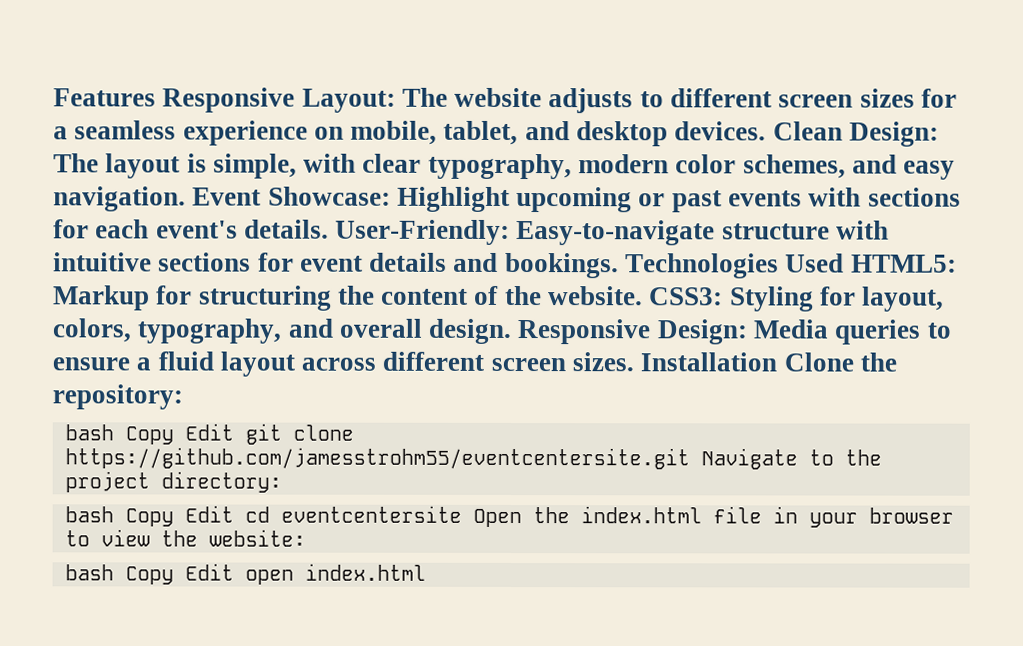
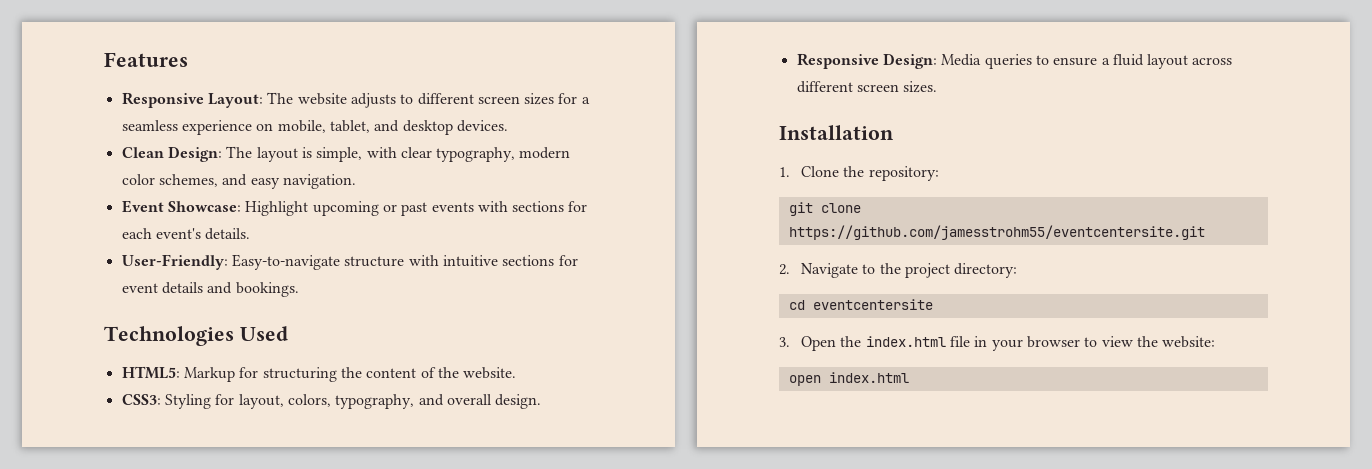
- Features Responsive Layout:
+ Features
+ Responsive Layout:
- The website adjusts to different screen sizes for a seamless experience on mobile, tablet, and desktop devices. Clean Design:
+ The website adjusts to different screen sizes for a seamless experience on mobile, tablet, and desktop devices.
+ Clean Design:
- The layout is simple, with clear typography, modern color schemes, and easy navigation. Event Showcase:
+ The layout is simple, with clear typography, modern color schemes, and easy navigation.
+ Event Showcase:
- Highlight upcoming or past events with sections for each event's details. User-Friendly:
+ Highlight upcoming or past events with sections for each event's details.
+ User-Friendly:
- Easy-to-navigate structure with intuitive sections for event details and bookings. Technologies Used HTML5:
+ Easy-to-navigate structure with intuitive sections for event details and bookings.
+ Technologies Used
+ HTML5:
- Markup for structuring the content of the website. CSS3:
+ Markup for structuring the content of the website.
+ CSS3:
- Styling for layout, colors, typography, and overall design. Responsive Design:
+ Styling for layout, colors, typography, and overall design.
+ Responsive Design:
- Media queries to ensure a fluid layout across different screen sizes. Installation Clone the repository:
+ Media queries to ensure a fluid layout across different screen sizes.
+ Installation
+ 1. Clone the repository:
- bash Copy Edit git clone https://github.com/jamesstrohm55/eventcentersite.git Navigate to the project directory:
+ git clone https://github.com/jamesstrohm55/eventcentersite.git
+ 2. Navigate to the project directory:
- bash Copy Edit cd eventcentersite Open the index.html file in your browser to view the website:
+ cd eventcentersite
+ 3. Open the index.html file in your browser to view the website:
- bash Copy Edit open index.html
+ open index.html

